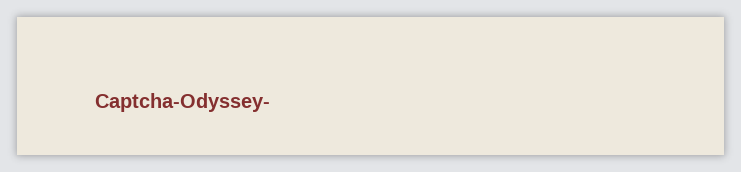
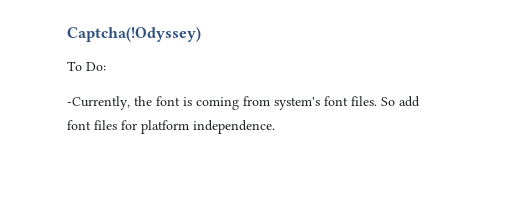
- Captcha-Odyssey-
+ Captcha(!Odyssey)
+ To Do:
+ -Currently, the font is coming from system's font files. So add font files for platform independence.

